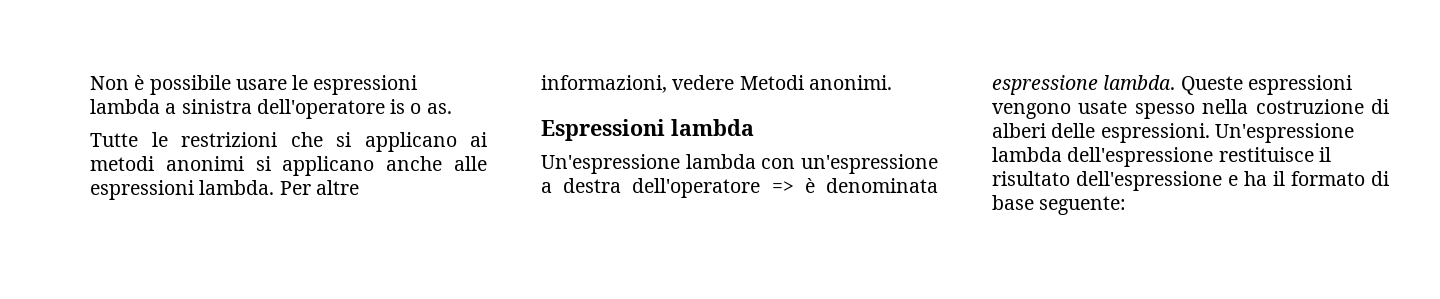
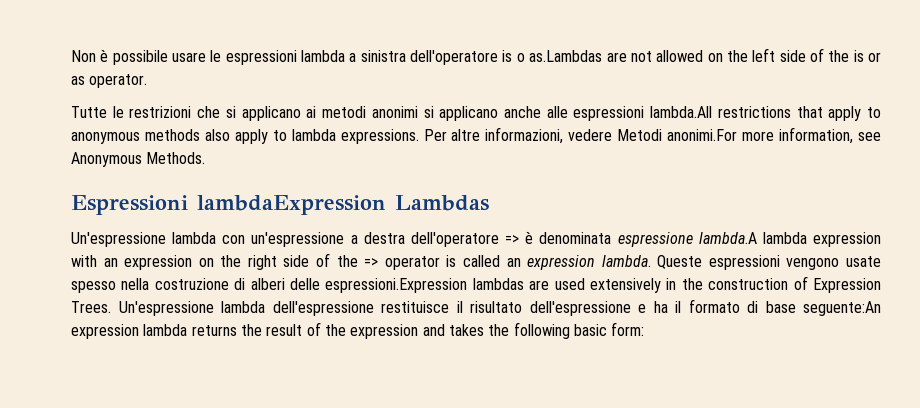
- Non è possibile usare le espressioni lambda a sinistra dell'operatore is o as.
+ Non è possibile usare le espressioni lambda a sinistra dell'operatore is o as.Lambdas are not allowed on the left side of the is or as operator.
- Tutte le restrizioni che si applicano ai metodi anonimi si applicano anche alle espressioni lambda.
+ Tutte le restrizioni che si applicano ai metodi anonimi si applicano anche alle espressioni lambda.All restrictions that apply to anonymous methods also apply to lambda expressions.
- Per altre informazioni, vedere Metodi anonimi.
+ Per altre informazioni, vedere Metodi anonimi.For more information, see Anonymous Methods.
- Espressioni lambda
+ Espressioni lambdaExpression Lambdas
- Un'espressione lambda con un'espressione a destra dell'operatore => è denominata espressione lambda.
+ Un'espressione lambda con un'espressione a destra dell'operatore => è denominata espressione lambda.A lambda expression with an expression on the right side of the => operator is called an expression lambda.
- Queste espressioni vengono usate spesso nella costruzione di alberi delle espressioni.
+ Queste espressioni vengono usate spesso nella costruzione di alberi delle espressioni.Expression lambdas are used extensively in the construction of Expression Trees.
- Un'espressione lambda dell'espressione restituisce il risultato dell'espressione e ha il formato di base seguente:
+ Un'espressione lambda dell'espressione restituisce il risultato dell'espressione e ha il formato di base seguente:An expression lambda returns the result of the expression and takes the following basic form:

